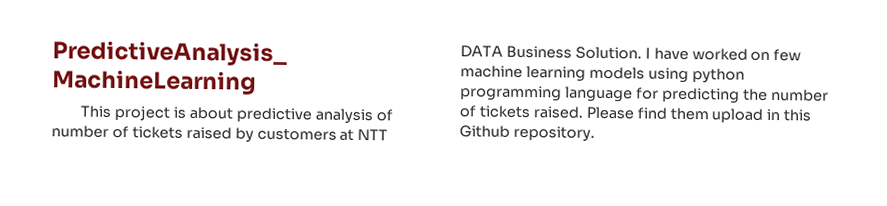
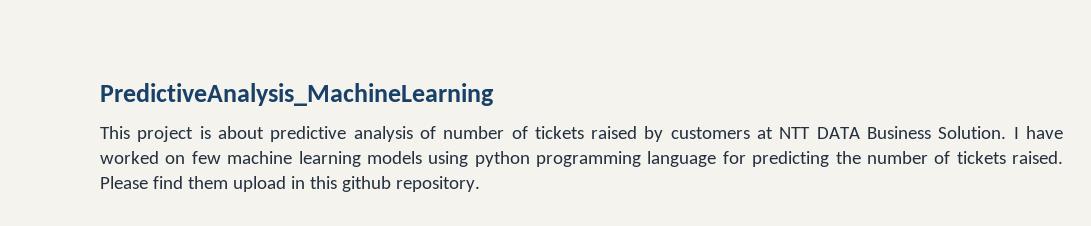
- Please find them upload in this Github repository.
+ Please find them upload in this github repository.

